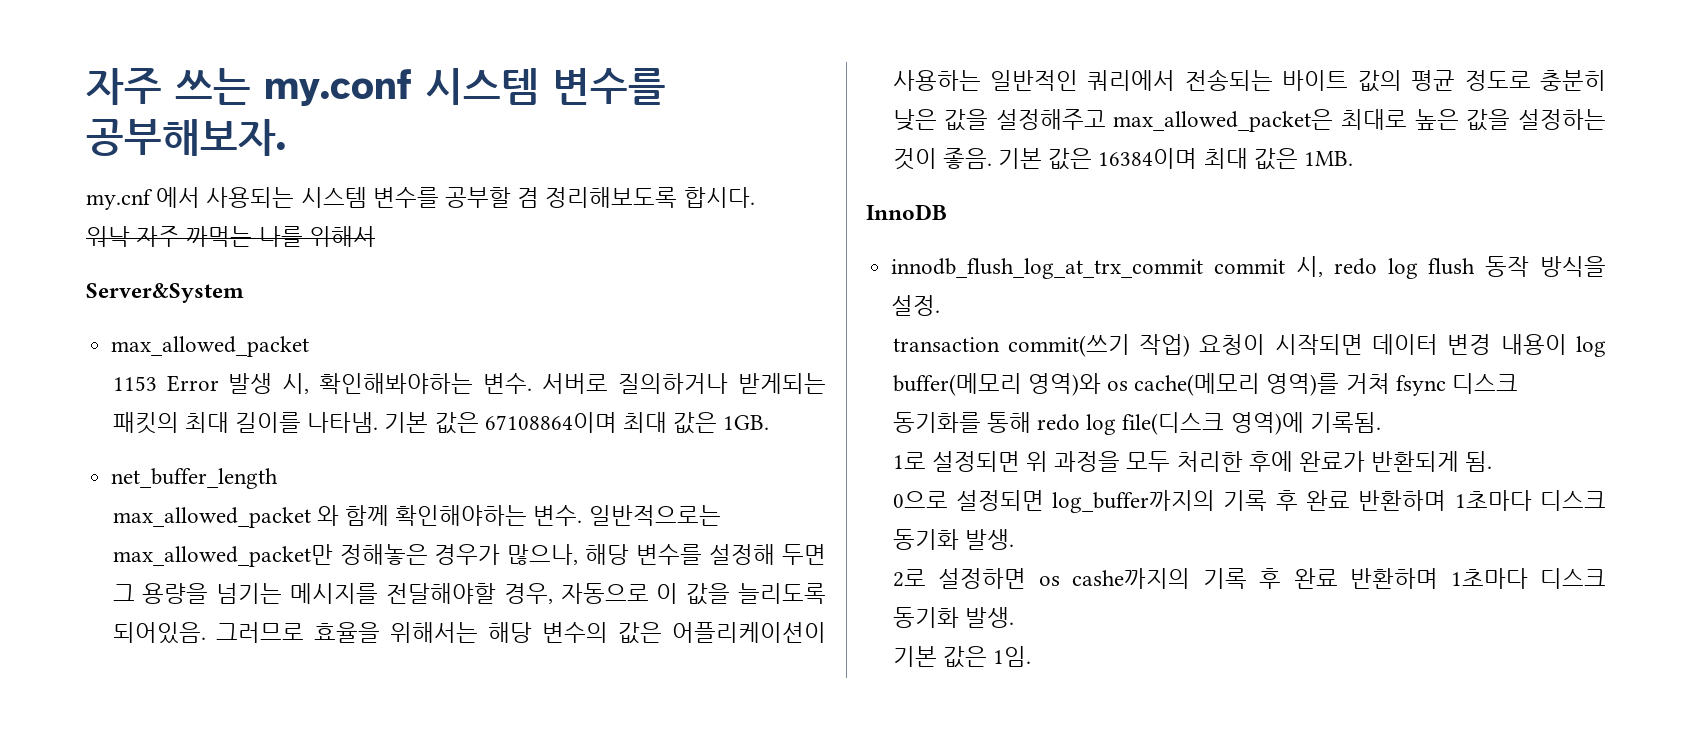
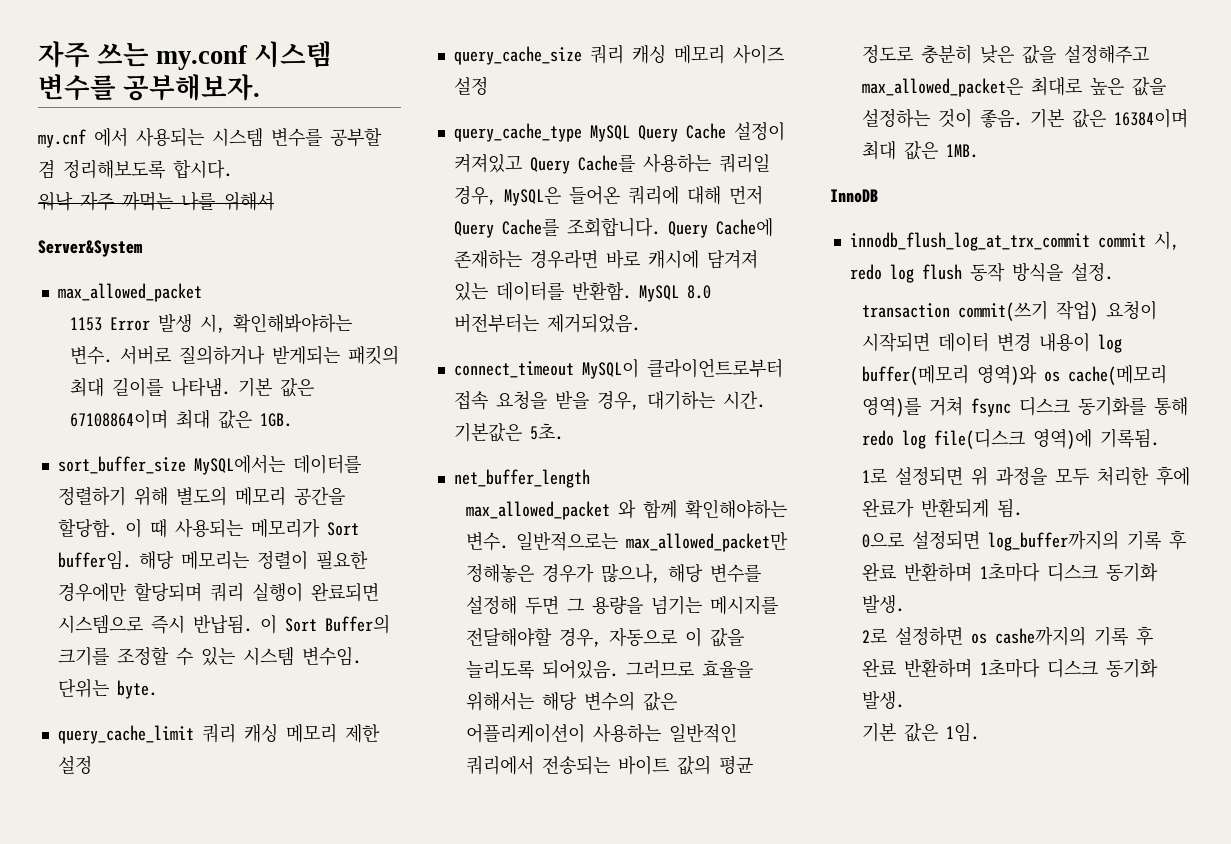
+ sort_buffer_size MySQL에서는 데이터를 정렬하기 위해 별도의 메모리 공간을 할당함. 이 때 사용되는 메모리가 Sort buffer임. 해당 메모리는 정렬이 필요한 경우에만 할당되며 쿼리 실행이 완료되면 시스템으로 즉시 반납됨. 이 Sort Buffer의 크기를 조정할 수 있는 시스템 변수임. 단위는 byte.
+ query_cache_limit 쿼리 캐싱 메모리 제한 설정
+ query_cache_size 쿼리 캐싱 메모리 사이즈 설정
+ query_cache_type MySQL Query Cache 설정이 켜져있고 Query Cache를 사용하는 쿼리일 경우, MySQL은 들어온 쿼리에 대해 먼저 Query Cache를 조회합니다. Query Cache에 존재하는 경우라면 바로 캐시에 담겨져 있는 데이터를 반환함. MySQL 8.0 버전부터는 제거되었음.
+ connect_timeout MySQL이 클라이언트로부터 접속 요청을 받을 경우, 대기하는 시간. 기본값은 5초.

